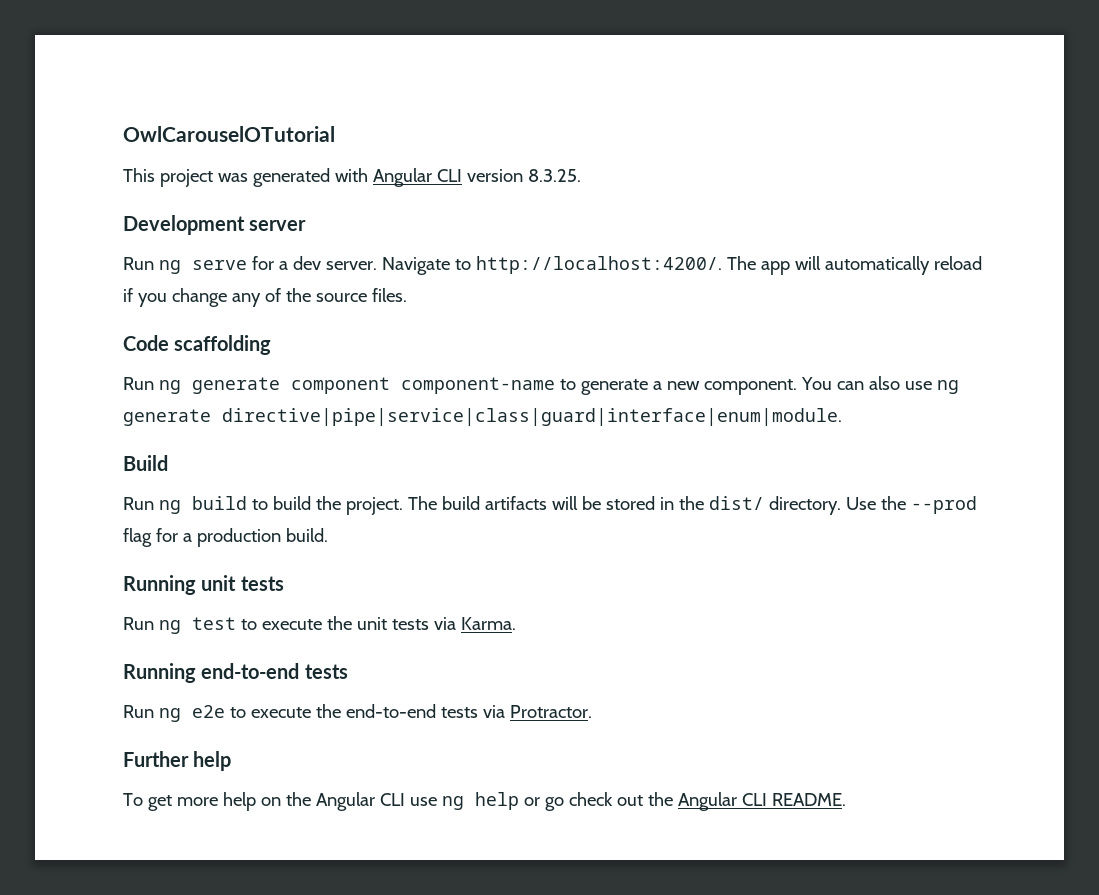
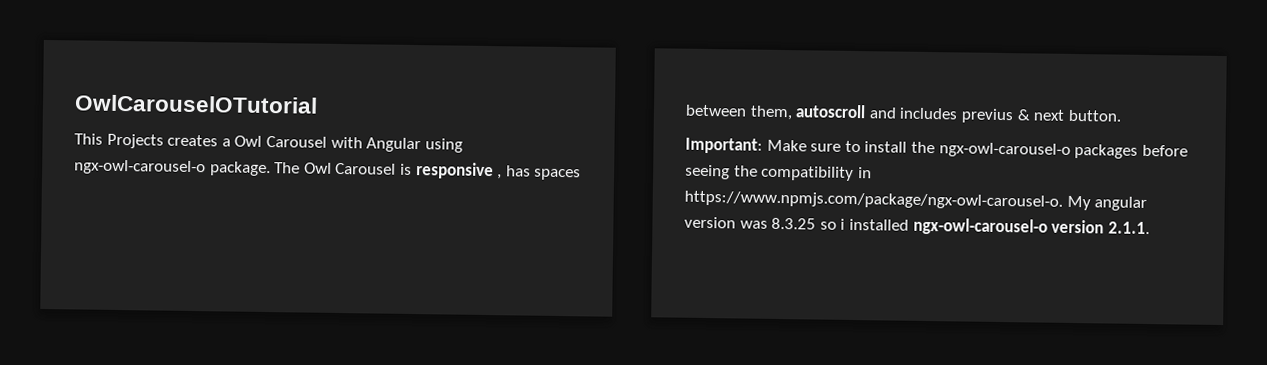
- This project was generated with Angular CLI version 8.3.25.
- Development server
- Run ng serve for a dev server. Navigate to http://localhost:4200/. The app will automatically reload if you change any of the source files.
- Code scaffolding
- Run ng generate component component-name to generate a new component. You can also use ng generate directive|pipe|service|class|guard|interface|enum|module.
- Build
- Run ng build to build the project. The build artifacts will be stored in the dist/ directory. Use the --prod flag for a production build.
- Running unit tests
- Run ng test to execute the unit tests via Karma.
- Running end-to-end tests
- Run ng e2e to execute the end-to-end tests via Protractor.
- Further help
- To get more help on the Angular CLI use ng help or go check out the Angular CLI README.
+ This Projects creates a Owl Carousel with Angular using ngx-owl-carousel-o package. The Owl Carousel is responsive , has spaces between them, autoscroll and includes previus & next button.
+ Important: Make sure to install the ngx-owl-carousel-o packages before seeing the compatibility in https://www.npmjs.com/package/ngx-owl-carousel-o. My angular version was 8.3.25 so i installed ngx-owl-carousel-o version 2.1.1.

